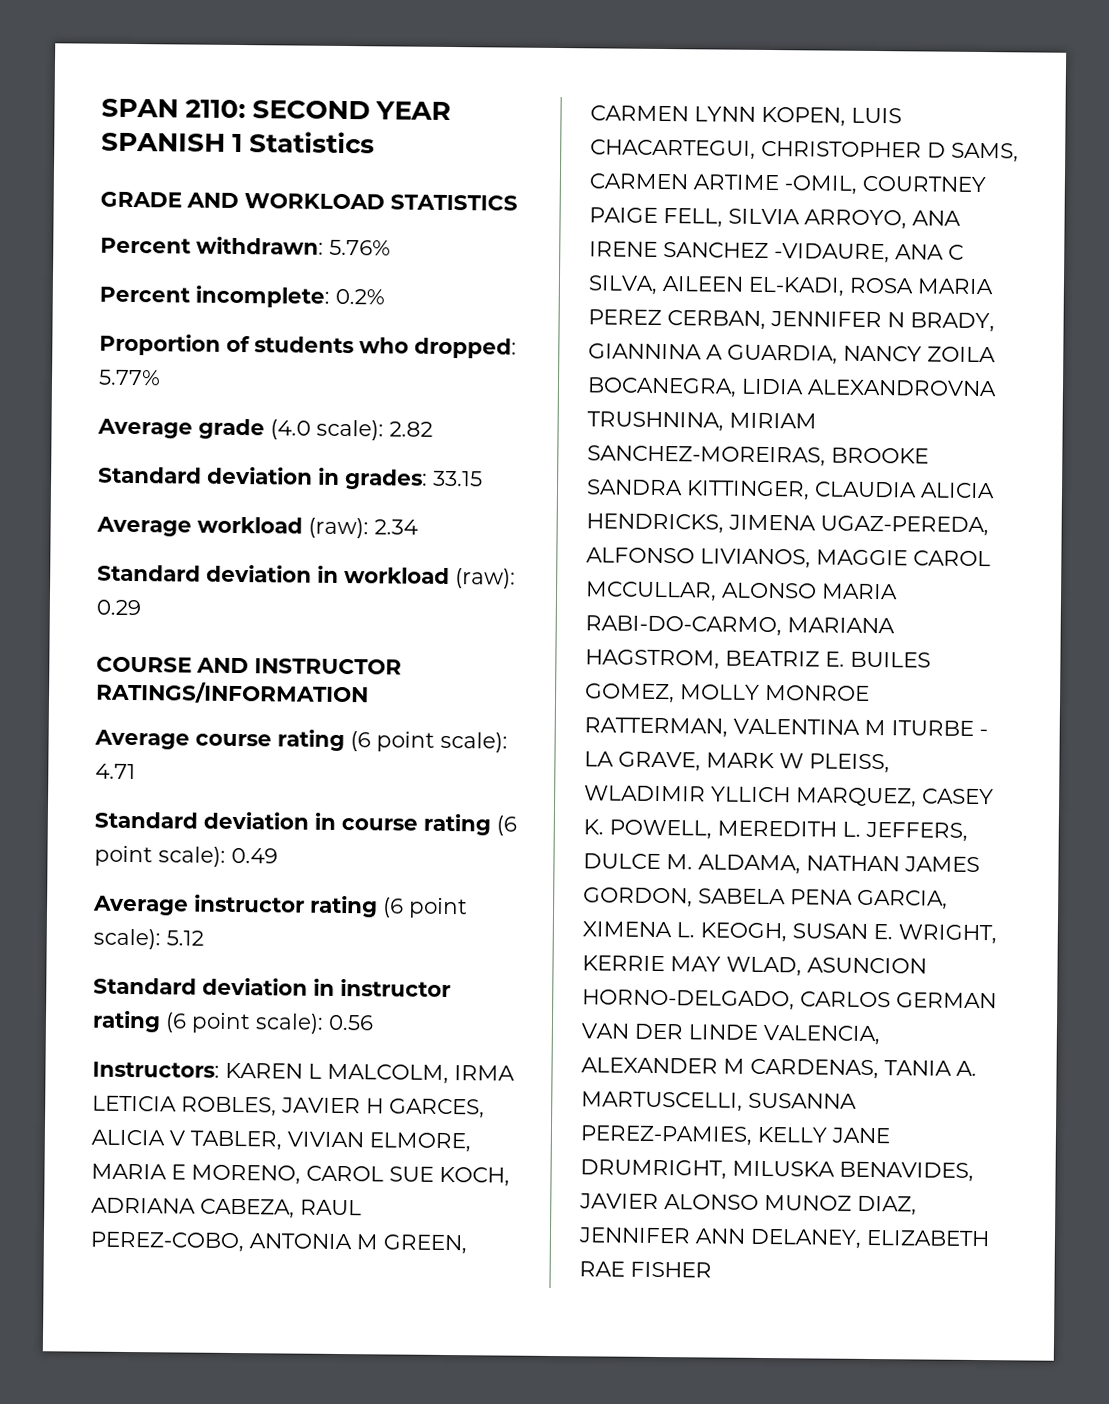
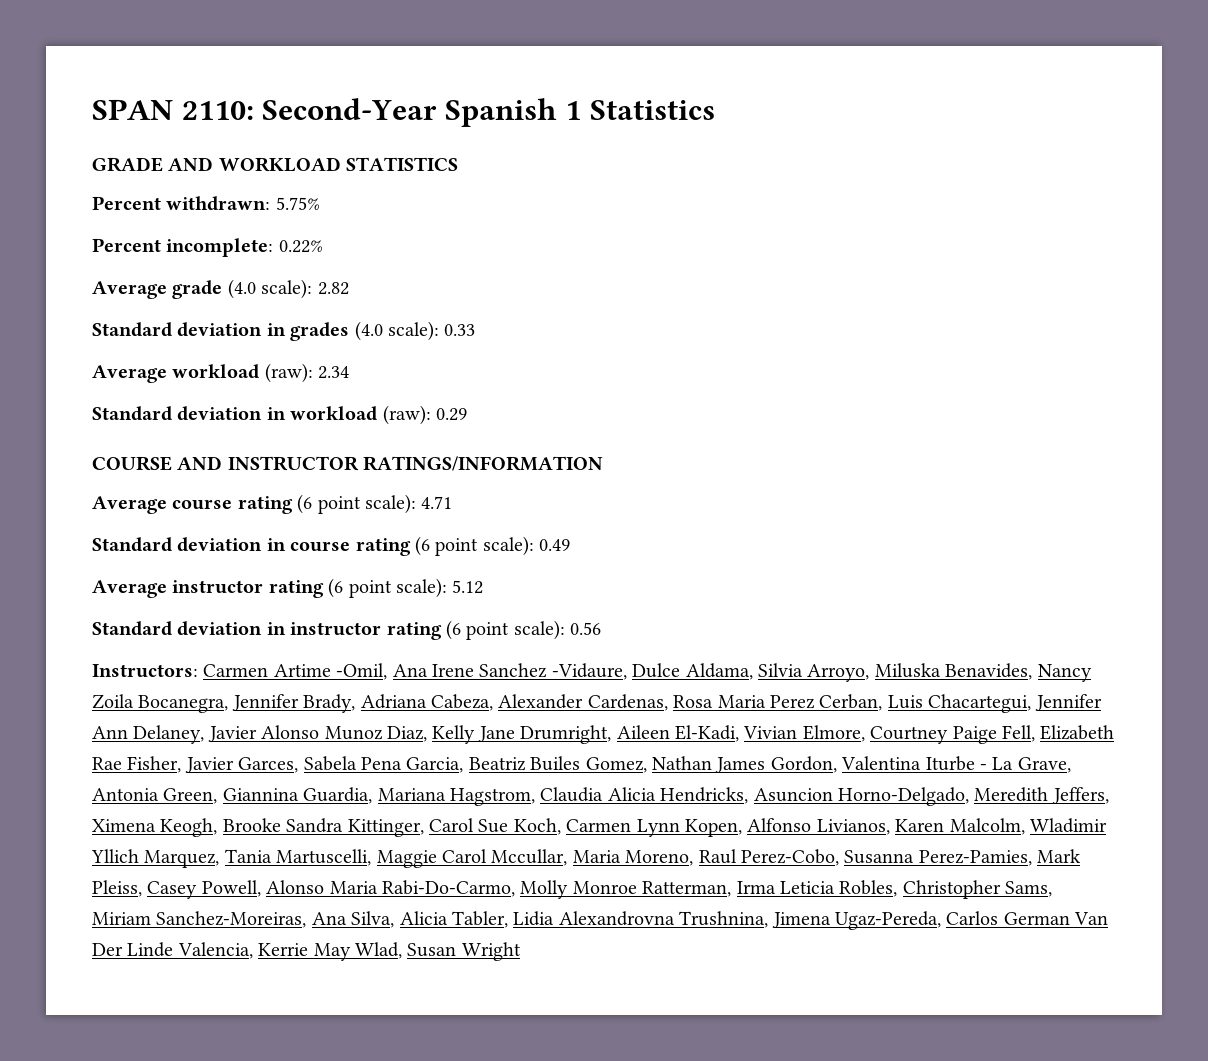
- SPAN 2110: SECOND YEAR SPANISH 1 Statistics
+ SPAN 2110: Second-Year Spanish 1 Statistics
- Percent withdrawn: 5.76%
+ Percent withdrawn: 5.75%
- Percent incomplete: 0.2%
- Proportion of students who dropped: 5.77%
+ Percent incomplete: 0.22%
- Standard deviation in grades: 33.15
+ Standard deviation in grades (4.0 scale): 0.33
- Instructors: KAREN L MALCOLM, IRMA LETICIA ROBLES, JAVIER H GARCES, ALICIA V TABLER, VIVIAN ELMORE, MARIA E MORENO, CAROL SUE KOCH, ADRIANA CABEZA, RAUL PEREZ-COBO, ANTONIA M GREEN, CARMEN LYNN KOPEN, LUIS CHACARTEGUI, CHRISTOPHER D SAMS, CARMEN ARTIME -OMIL, COURTNEY PAIGE FELL, SILVIA ARROYO, ANA IRENE SANCHEZ -VIDAURE, ANA C SILVA, AILEEN EL-KADI, ROSA MARIA PEREZ CERBAN, JENNIFER N BRADY, GIANNINA A GUARDIA, NANCY ZOILA BOCANEGRA, LIDIA ALEXANDROVNA TRUSHNINA, MIRIAM SANCHEZ-MOREIRAS, BROOKE SANDRA KITTINGER, CLAUDIA ALICIA HENDRICKS, JIMENA UGAZ-PEREDA, ALFONSO LIVIANOS, MAGGIE CAROL MCCULLAR, ALONSO MARIA RABI-DO-CARMO, MARIANA HAGSTROM, BEATRIZ E. BUILES GOMEZ, MOLLY MONROE RATTERMAN, VALENTINA M ITURBE - LA GRAVE, MARK W PLEISS, WLADIMIR YLLICH MARQUEZ, CASEY K. POWELL, MEREDITH L. JEFFERS, DULCE M. ALDAMA, NATHAN JAMES GORDON, SABELA PENA GARCIA, XIMENA L. KEOGH, SUSAN E. WRIGHT, KERRIE MAY WLAD, ASUNCION HORNO-DELGADO, CARLOS GERMAN VAN DER LINDE VALENCIA, ALEXANDER M CARDENAS, TANIA A. MARTUSCELLI, SUSANNA PEREZ-PAMIES, KELLY JANE DRUMRIGHT, MILUSKA BENAVIDES, JAVIER ALONSO MUNOZ DIAZ, JENNIFER ANN DELANEY, ELIZABETH RAE FISHER
+ Instructors: Carmen Artime -Omil, Ana Irene Sanchez -Vidaure, Dulce Aldama, Silvia Arroyo, Miluska Benavides, Nancy Zoila Bocanegra, Jennifer Brady, Adriana Cabeza, Alexander Cardenas, Rosa Maria Perez Cerban, Luis Chacartegui, Jennifer Ann Delaney, Javier Alonso Munoz Diaz, Kelly Jane Drumright, Aileen El-Kadi, Vivian Elmore, Courtney Paige Fell, Elizabeth Rae Fisher, Javier Garces, Sabela Pena Garcia, Beatriz Builes Gomez, Nathan James Gordon, Valentina Iturbe - La Grave, Antonia Green, Giannina Guardia, Mariana Hagstrom, Claudia Alicia Hendricks, Asuncion Horno-Delgado, Meredith Jeffers, Ximena Keogh, Brooke Sandra Kittinger, Carol Sue Koch, Carmen Lynn Kopen, Alfonso Livianos, Karen Malcolm, Wladimir Yllich Marquez, Tania Martuscelli, Maggie Carol Mccullar, Maria Moreno, Raul Perez-Cobo, Susanna Perez-Pamies, Mark Pleiss, Casey Powell, Alonso Maria Rabi-Do-Carmo, Molly Monroe Ratterman, Irma Leticia Robles, Christopher Sams, Miriam Sanchez-Moreiras, Ana Silva, Alicia Tabler, Lidia Alexandrovna Trushnina, Jimena Ugaz-Pereda, Carlos German Van Der Linde Valencia, Kerrie May Wlad, Susan Wright

